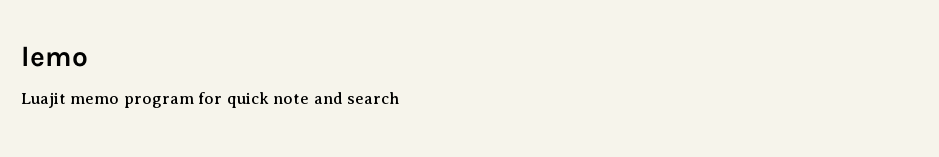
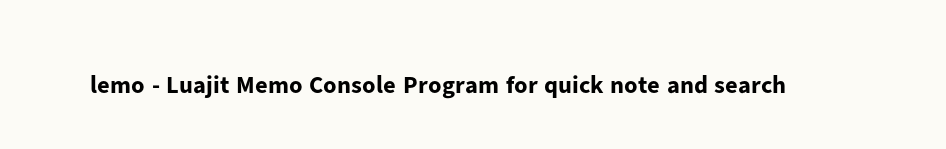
- lemo
- Luajit memo program for quick note and search
+ lemo - Luajit Memo Console Program for quick note and search

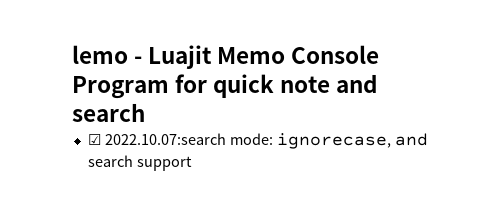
+ ☑ 2022.10.07:search mode: ignorecase, and search support

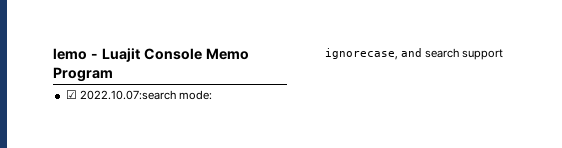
- lemo - Luajit Memo Console Program for quick note and search
+ lemo - Luajit Console Memo Program

